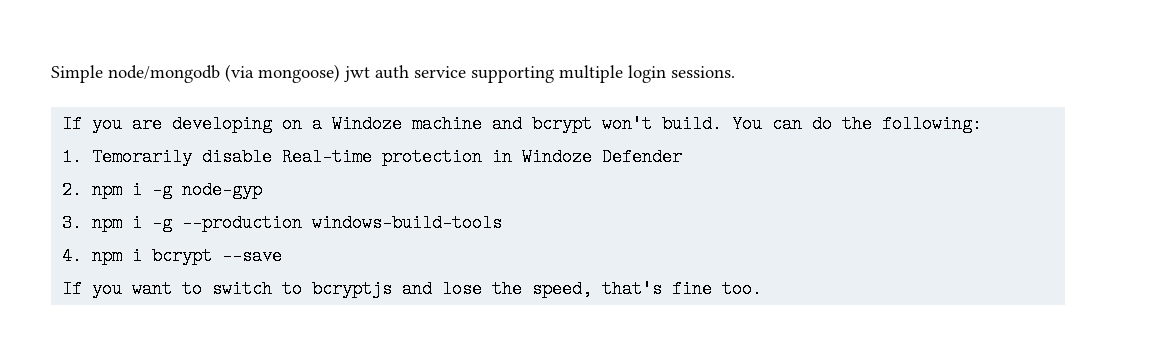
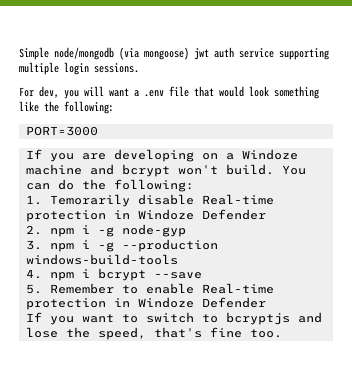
+ For dev, you will want a .env file that would look something like the following:
+ PORT=3000
+ 5. Remember to enable Real-time protection in Windoze Defender

